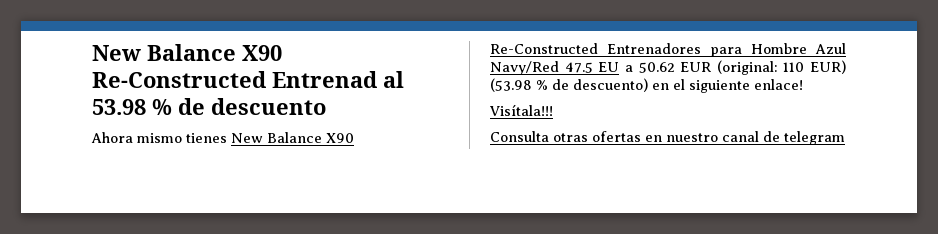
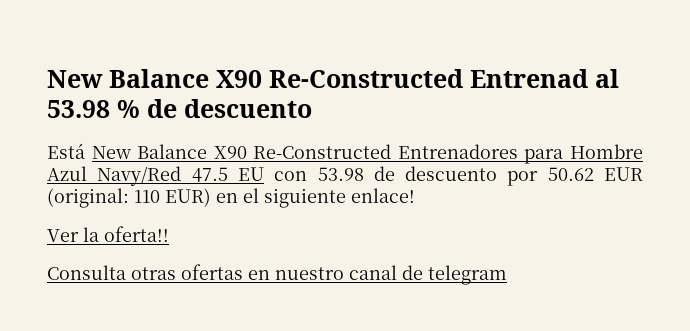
- Ahora mismo tienes New Balance X90 Re-Constructed Entrenadores para Hombre Azul Navy/Red 47.5 EU a 50.62 EUR (original: 110 EUR) (53.98 % de descuento) en el siguiente enlace!
+ Está New Balance X90 Re-Constructed Entrenadores para Hombre Azul Navy/Red 47.5 EU con 53.98 de descuento por 50.62 EUR (original: 110 EUR) en el siguiente enlace!
- Visítala!!!
+ Ver la oferta!!

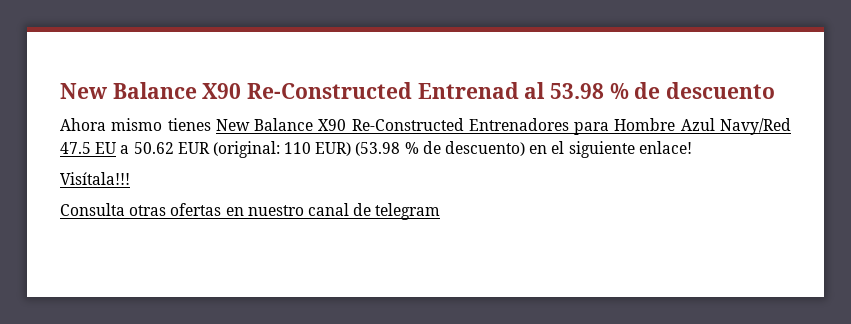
- Está New Balance X90 Re-Constructed Entrenadores para Hombre Azul Navy/Red 47.5 EU con 53.98 de descuento por 50.62 EUR (original: 110 EUR) en el siguiente enlace!
+ Ahora mismo tienes New Balance X90 Re-Constructed Entrenadores para Hombre Azul Navy/Red 47.5 EU a 50.62 EUR (original: 110 EUR) (53.98 % de descuento) en el siguiente enlace!
- Ver la oferta!!
+ Visítala!!!

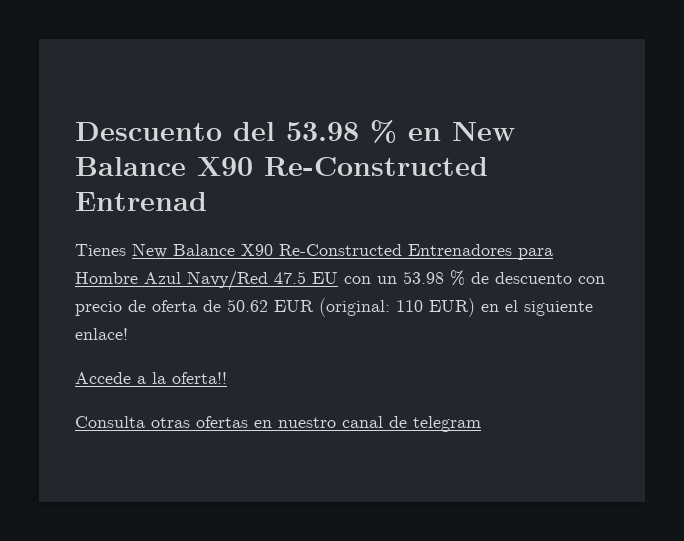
- New Balance X90 Re-Constructed Entrenad al 53.98 % de descuento
- Ahora mismo tienes New Balance X90 Re-Constructed Entrenadores para Hombre Azul Navy/Red 47.5 EU a 50.62 EUR (original: 110 EUR) (53.98 % de descuento) en el siguiente enlace!
+ Descuento del 53.98 % en New Balance X90 Re-Constructed Entrenad
+ Tienes New Balance X90 Re-Constructed Entrenadores para Hombre Azul Navy/Red 47.5 EU con un 53.98 % de descuento con precio de oferta de 50.62 EUR (original: 110 EUR) en el siguiente enlace!
- Visítala!!!
+ Accede a la oferta!!

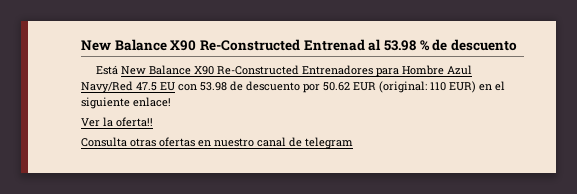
- Descuento del 53.98 % en New Balance X90 Re-Constructed Entrenad
- Tienes New Balance X90 Re-Constructed Entrenadores para Hombre Azul Navy/Red 47.5 EU con un 53.98 % de descuento con precio de oferta de 50.62 EUR (original: 110 EUR) en el siguiente enlace!
+ New Balance X90 Re-Constructed Entrenad al 53.98 % de descuento
+ Está New Balance X90 Re-Constructed Entrenadores para Hombre Azul Navy/Red 47.5 EU con 53.98 de descuento por 50.62 EUR (original: 110 EUR) en el siguiente enlace!
- Accede a la oferta!!
+ Ver la oferta!!

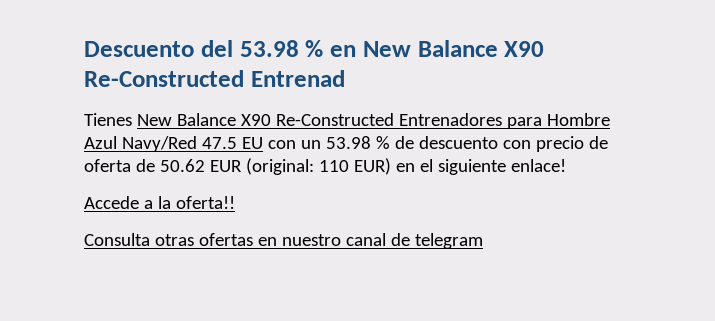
- New Balance X90 Re-Constructed Entrenad al 53.98 % de descuento
- Está New Balance X90 Re-Constructed Entrenadores para Hombre Azul Navy/Red 47.5 EU con 53.98 de descuento por 50.62 EUR (original: 110 EUR) en el siguiente enlace!
+ Descuento del 53.98 % en New Balance X90 Re-Constructed Entrenad
+ Tienes New Balance X90 Re-Constructed Entrenadores para Hombre Azul Navy/Red 47.5 EU con un 53.98 % de descuento con precio de oferta de 50.62 EUR (original: 110 EUR) en el siguiente enlace!
- Ver la oferta!!
+ Accede a la oferta!!

